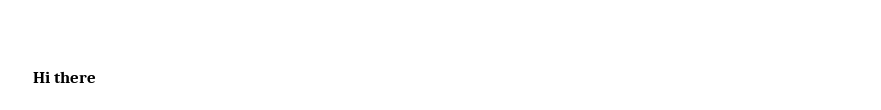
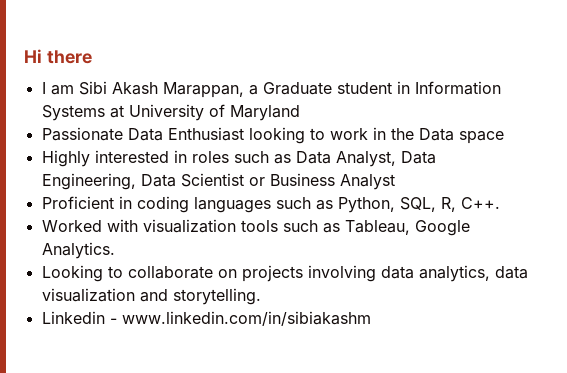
+ I am Sibi Akash Marappan, a Graduate student in Information Systems at University of Maryland
+ Passionate Data Enthusiast looking to work in the Data space
+ Highly interested in roles such as Data Analyst, Data Engineering, Data Scientist or Business Analyst
+ Proficient in coding languages such as Python, SQL, R, C++.
+ Worked with visualization tools such as Tableau, Google Analytics.
+ Looking to collaborate on projects involving data analytics, data visualization and storytelling.
+ Linkedin - www.linkedin.com/in/sibiakashm

